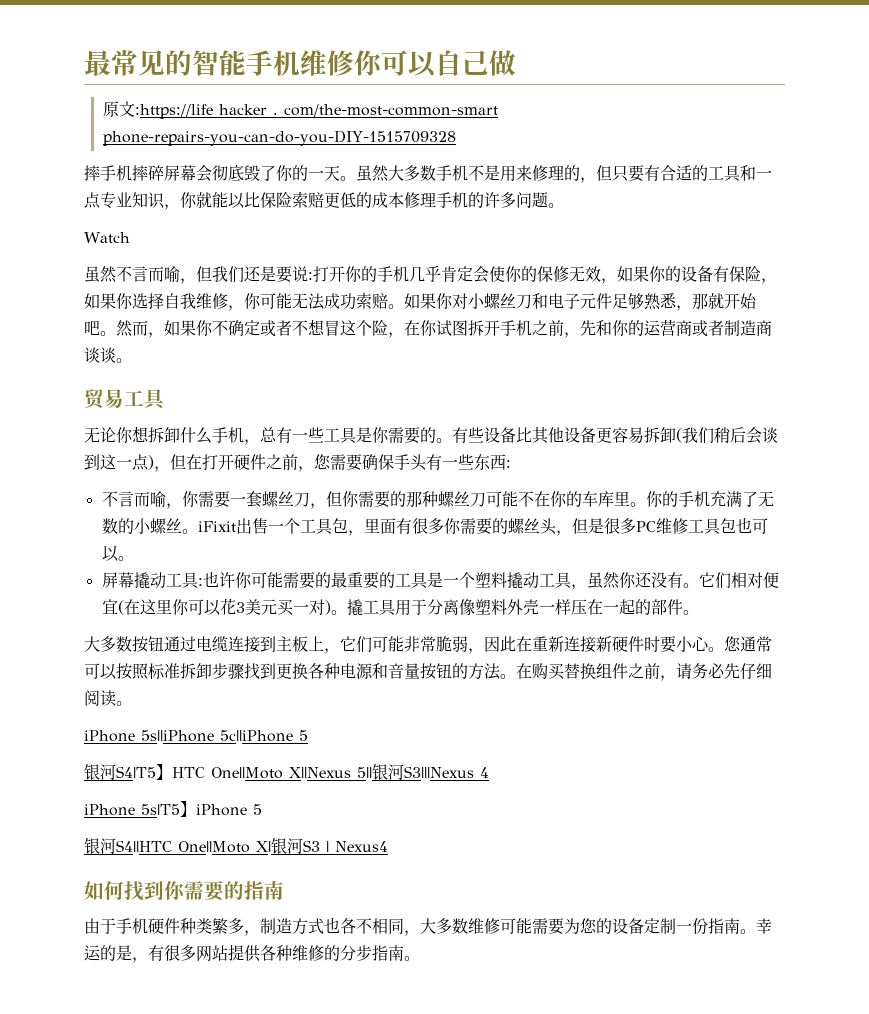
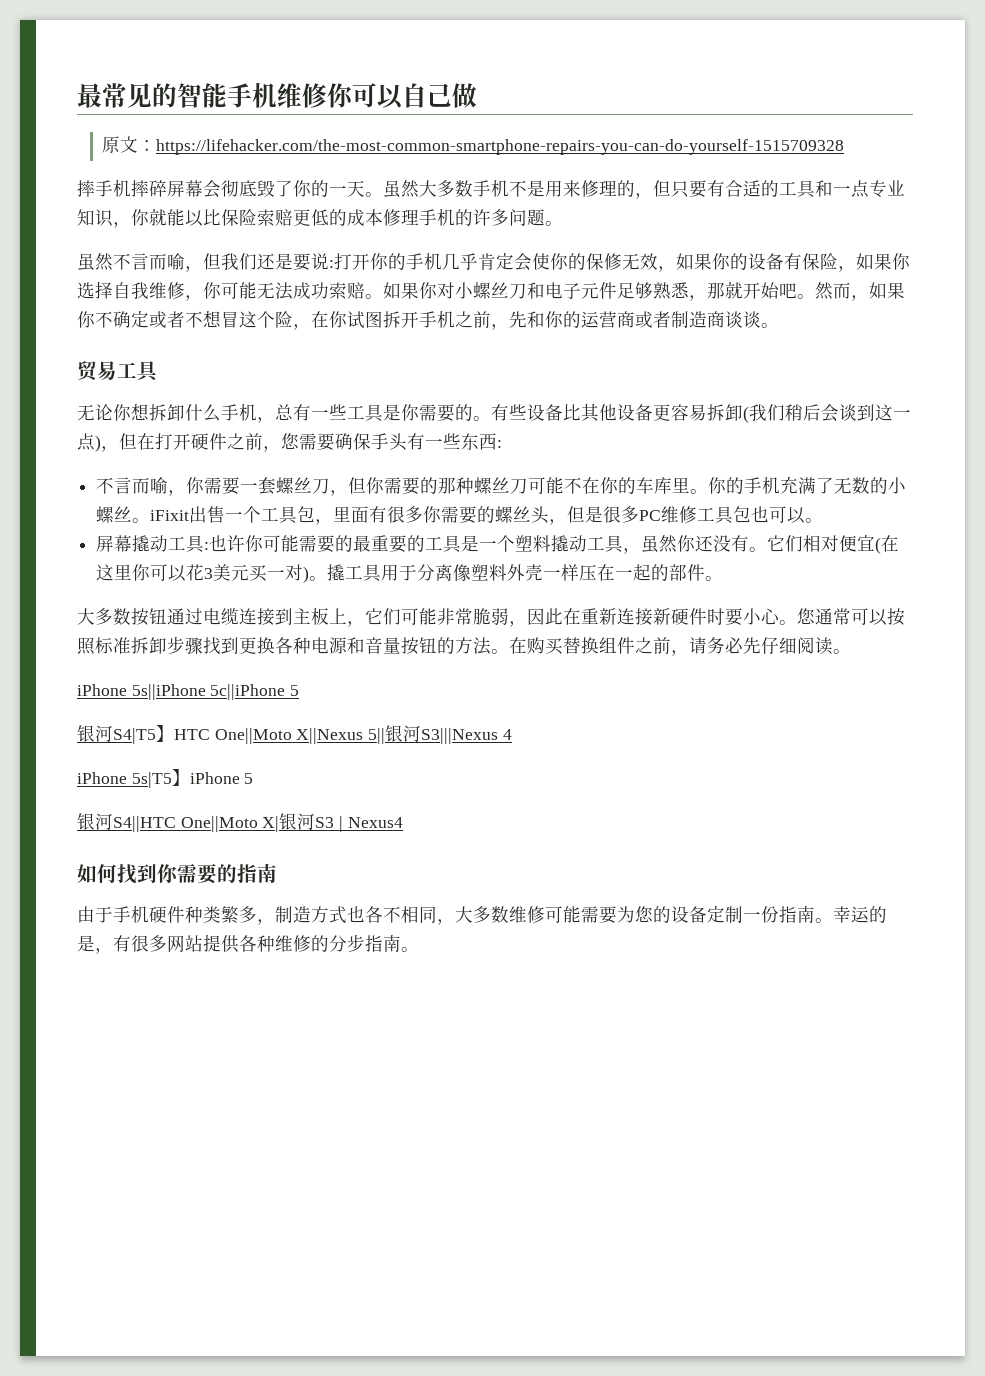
- 原文:https://life hacker . com/the-most-common-smart phone-repairs-you-can-do-you-DIY-1515709328
+ 原文：https://lifehacker.com/the-most-common-smartphone-repairs-you-can-do-yourself-1515709328
- Watch

